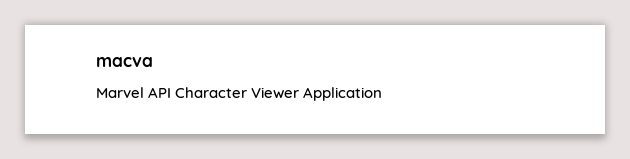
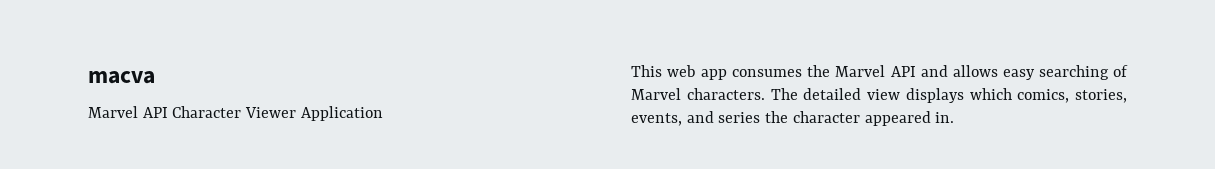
+ This web app consumes the Marvel API and allows easy searching of Marvel characters. The detailed view displays which comics, stories, events, and series the character appeared in.

